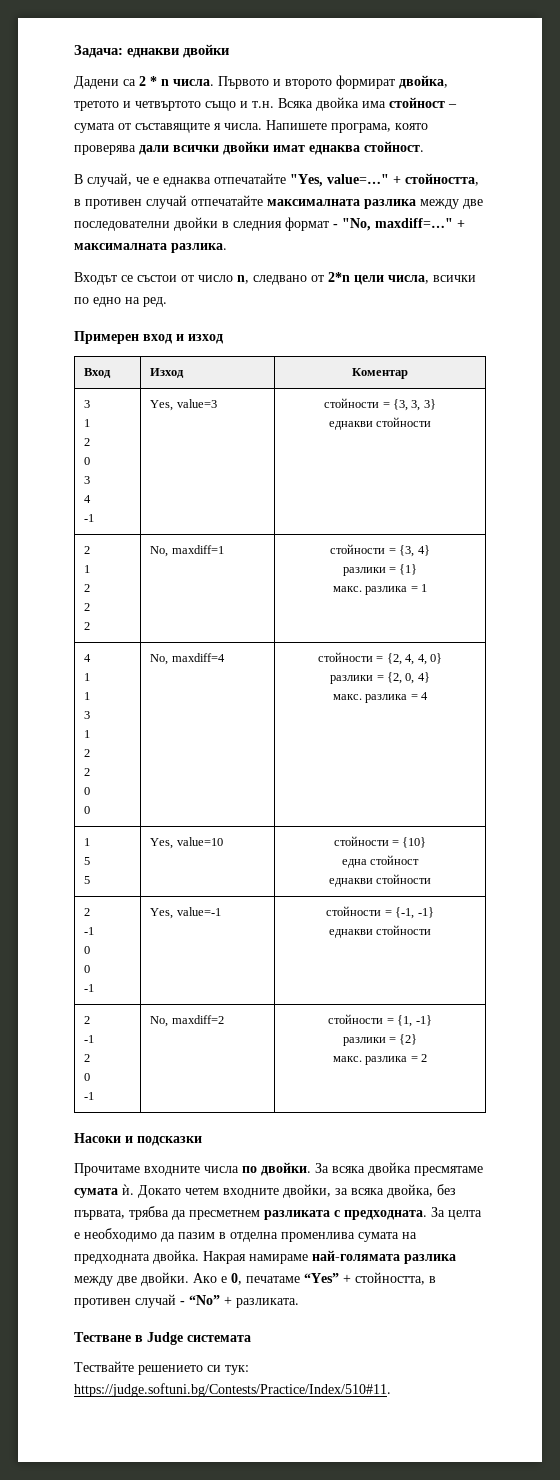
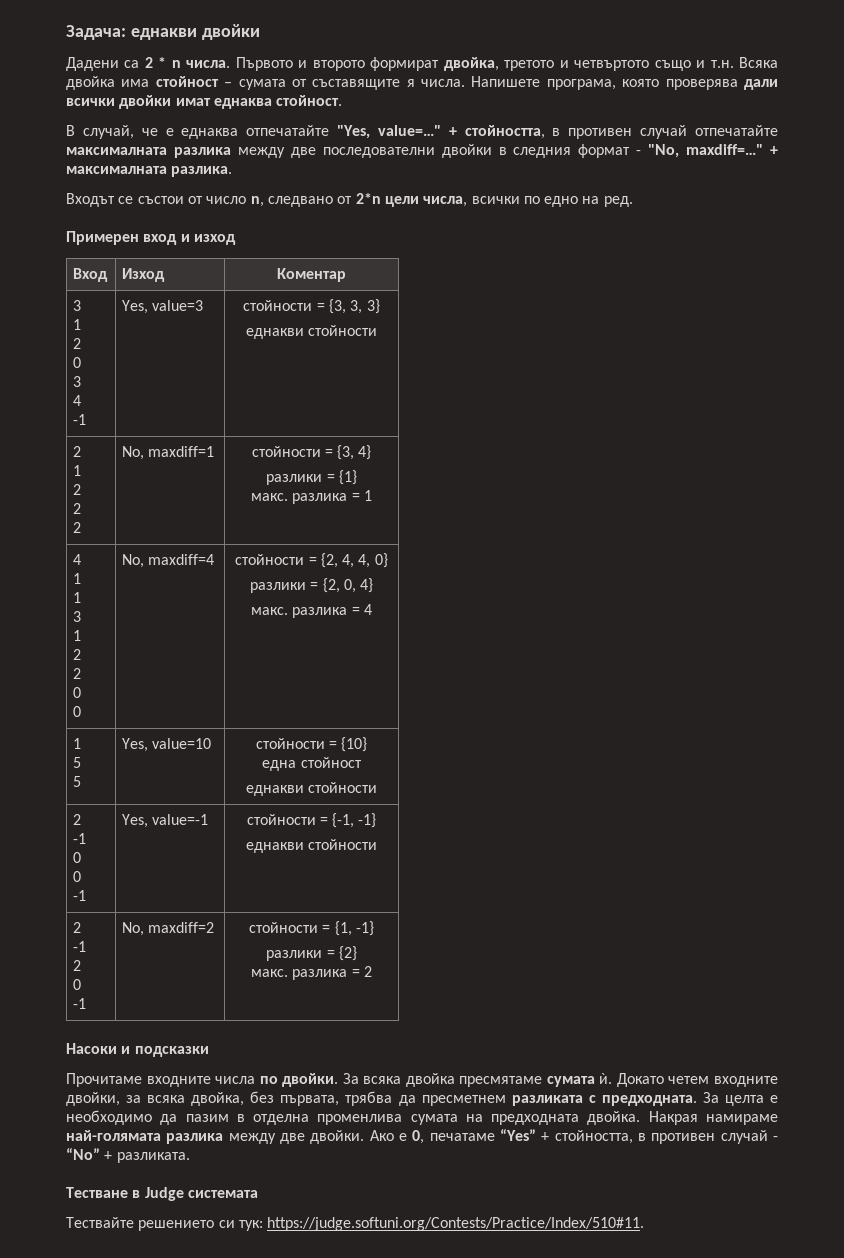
- Тествайте решението си тук: https://judge.softuni.bg/Contests/Practice/Index/510#11.
+ Тествайте решението си тук: https://judge.softuni.org/Contests/Practice/Index/510#11.

